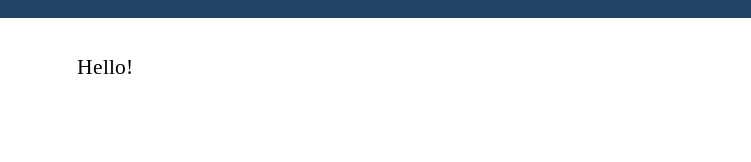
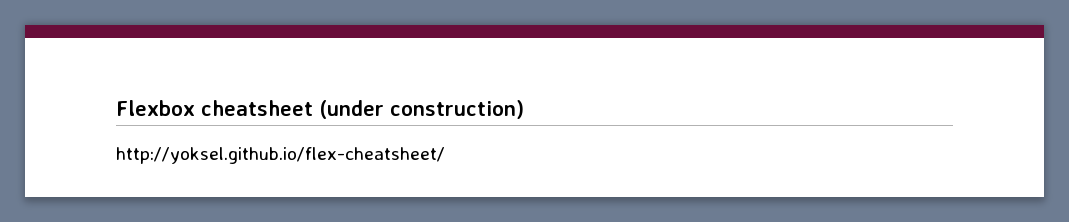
- Hello!
+ Flexbox cheatsheet (under construction)
+ http://yoksel.github.io/flex-cheatsheet/

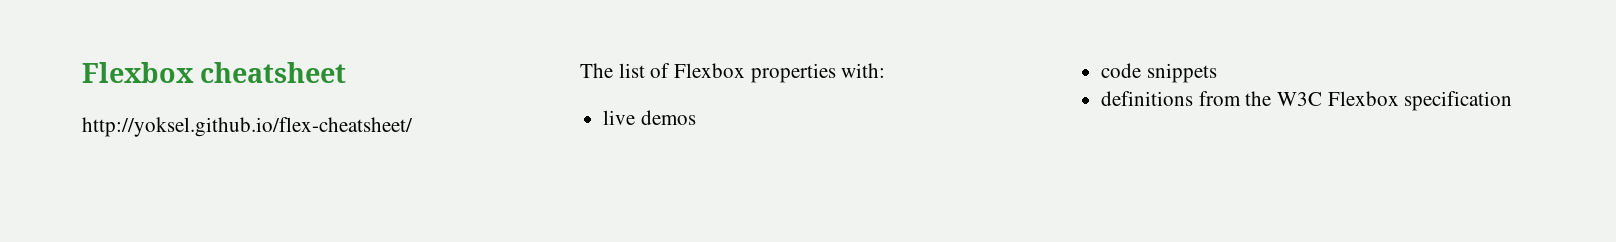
- Flexbox cheatsheet (under construction)
+ Flexbox cheatsheet
+ The list of Flexbox properties with:
+ live demos
+ code snippets
+ definitions from the W3C Flexbox specification

